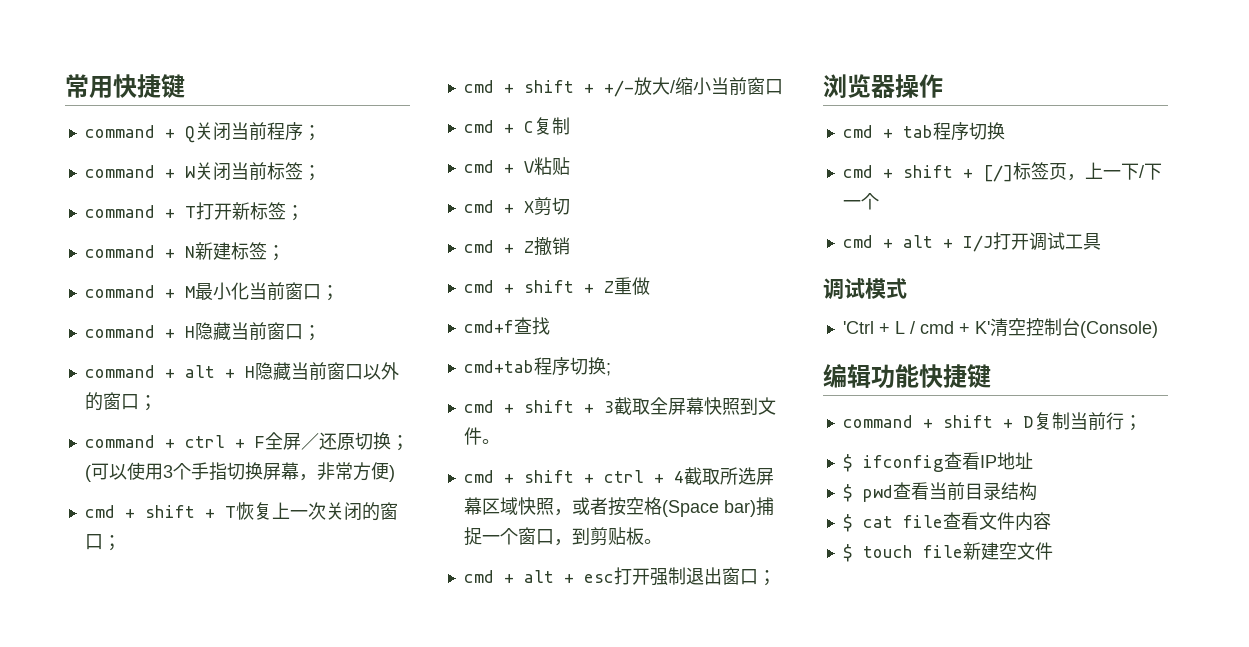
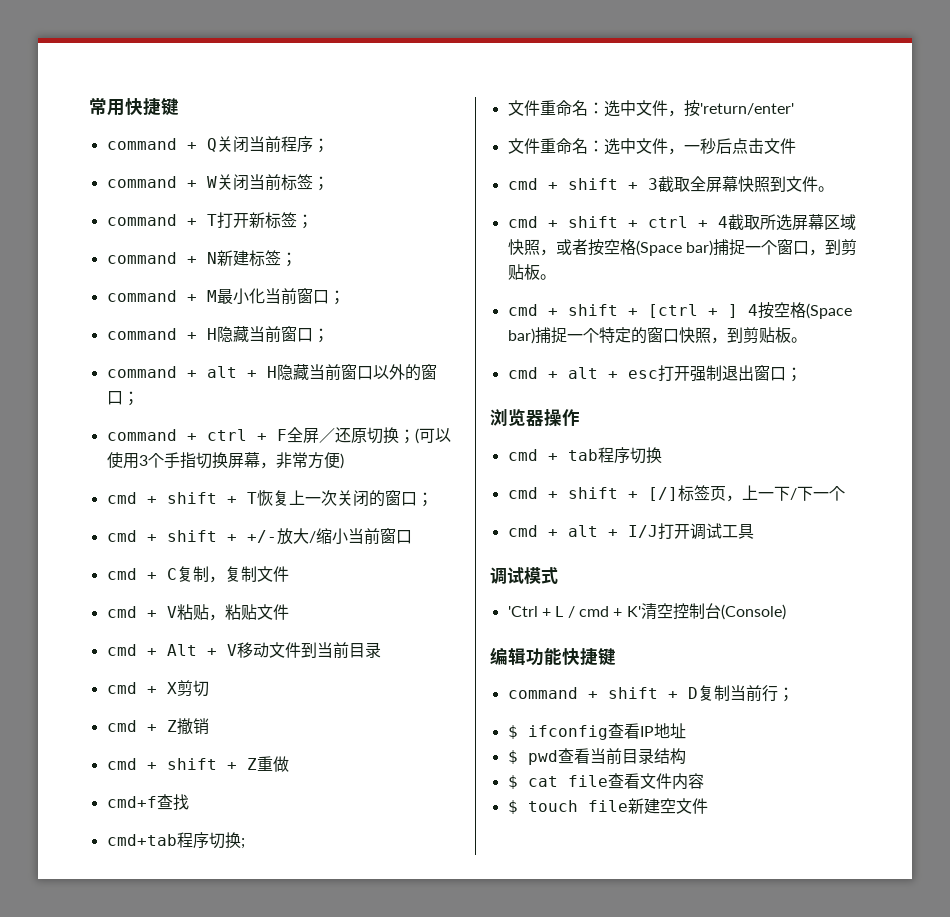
- cmd + C复制
+ cmd + C复制，复制文件
- cmd + V粘贴
+ cmd + V粘贴，粘贴文件
+ cmd + Alt + V移动文件到当前目录
+ 文件重命名：选中文件，按'return/enter'
+ 文件重命名：选中文件，一秒后点击文件
+ cmd + shift + [ctrl + ] 4按空格(Space bar)捕捉一个特定的窗口快照，到剪贴板。

